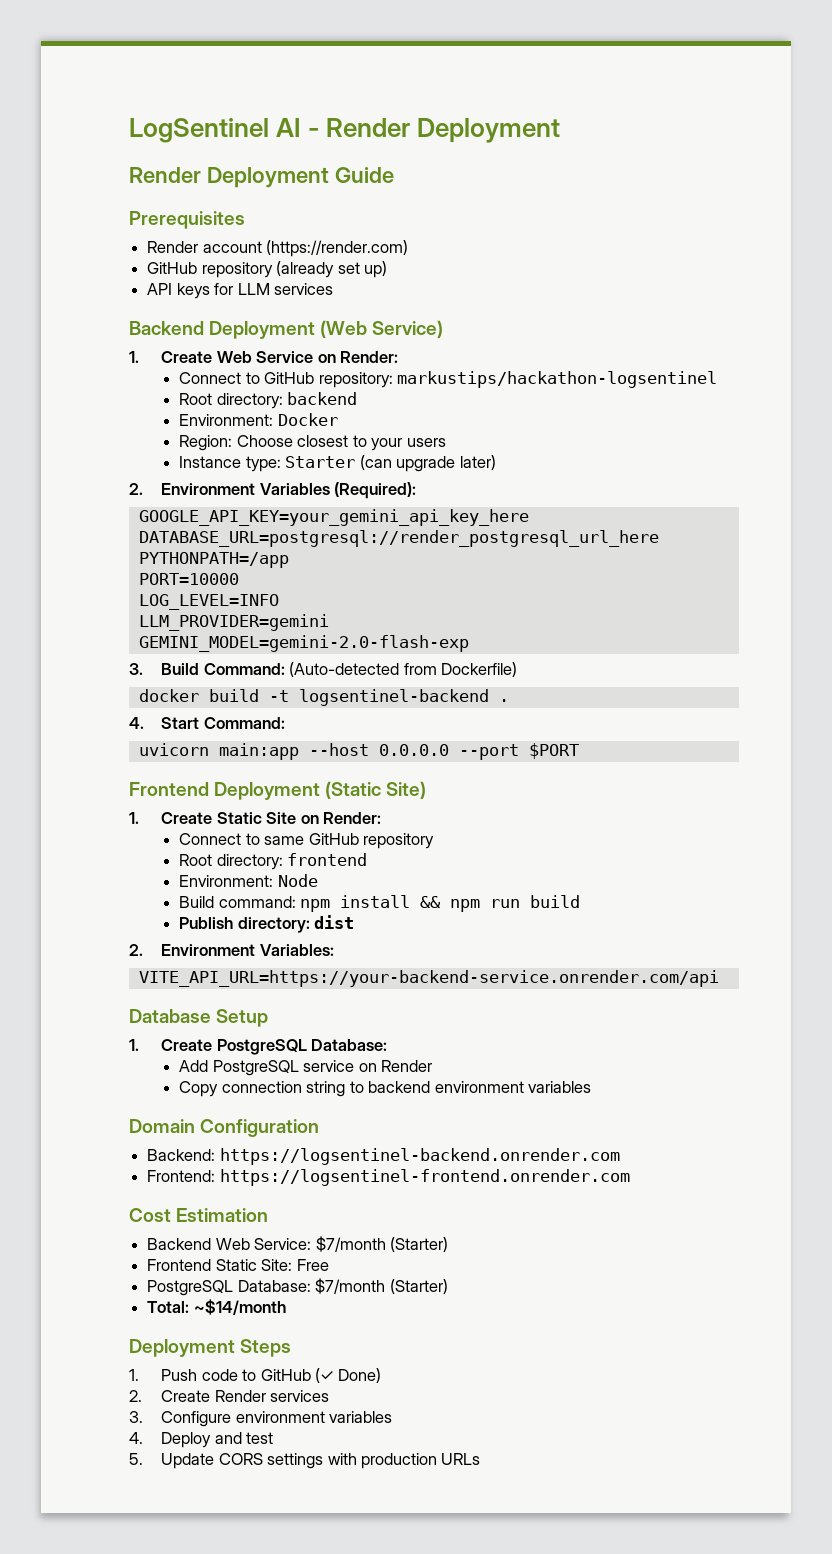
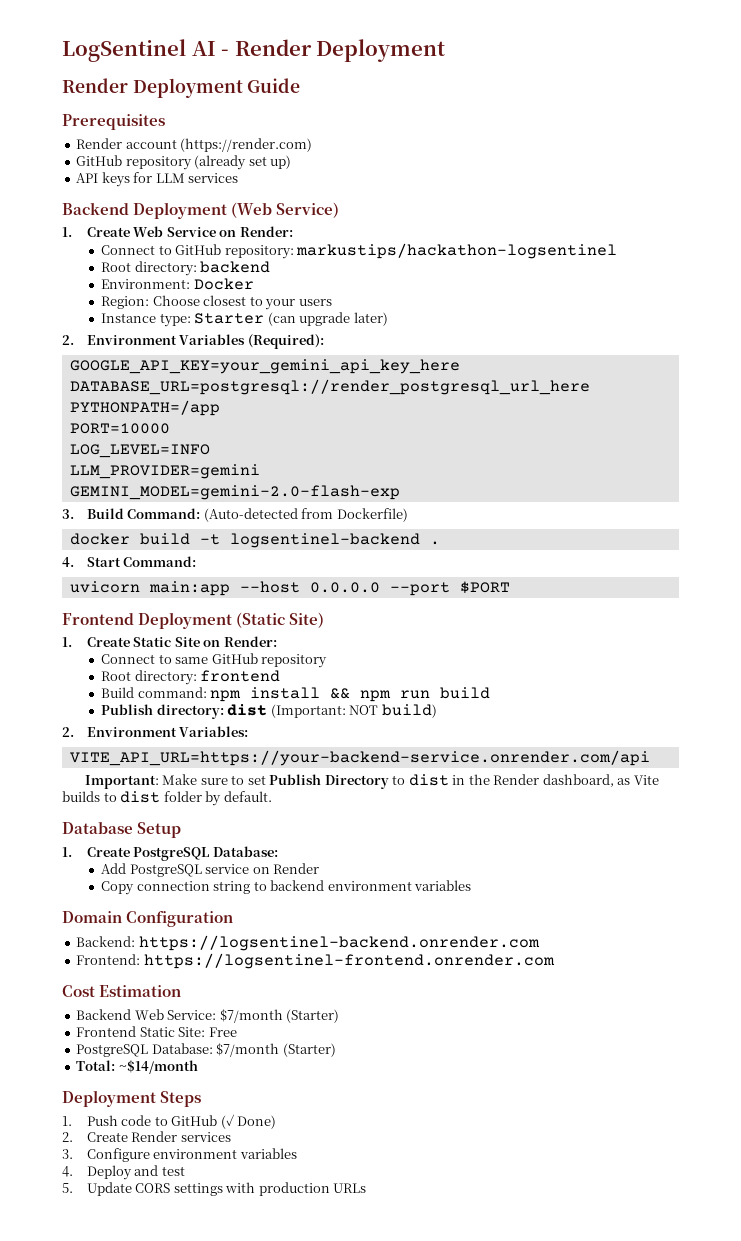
- Environment: Node
- Publish directory: dist
+ Publish directory: dist (Important: NOT build)
+ Important: Make sure to set Publish Directory to dist in the Render dashboard, as Vite builds to dist folder by default.

